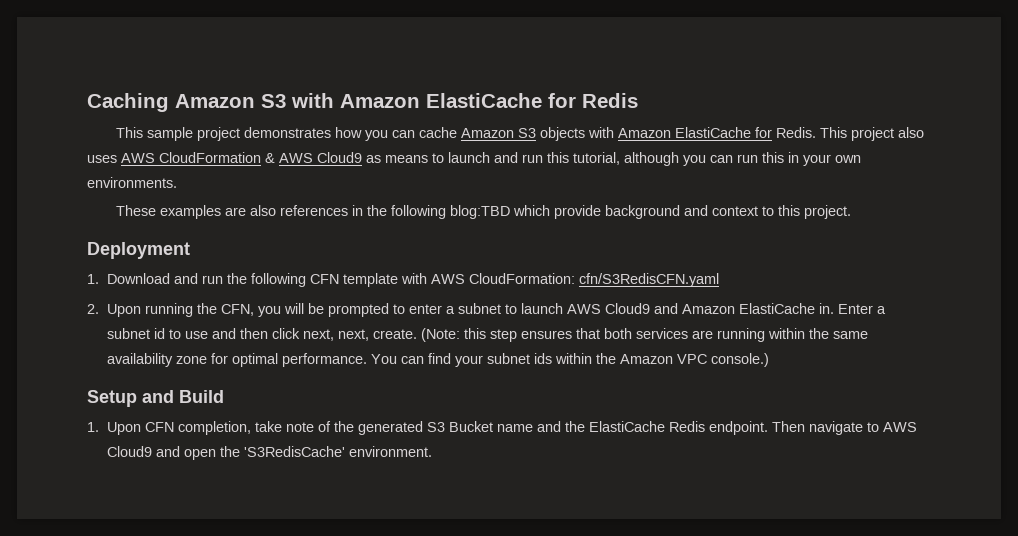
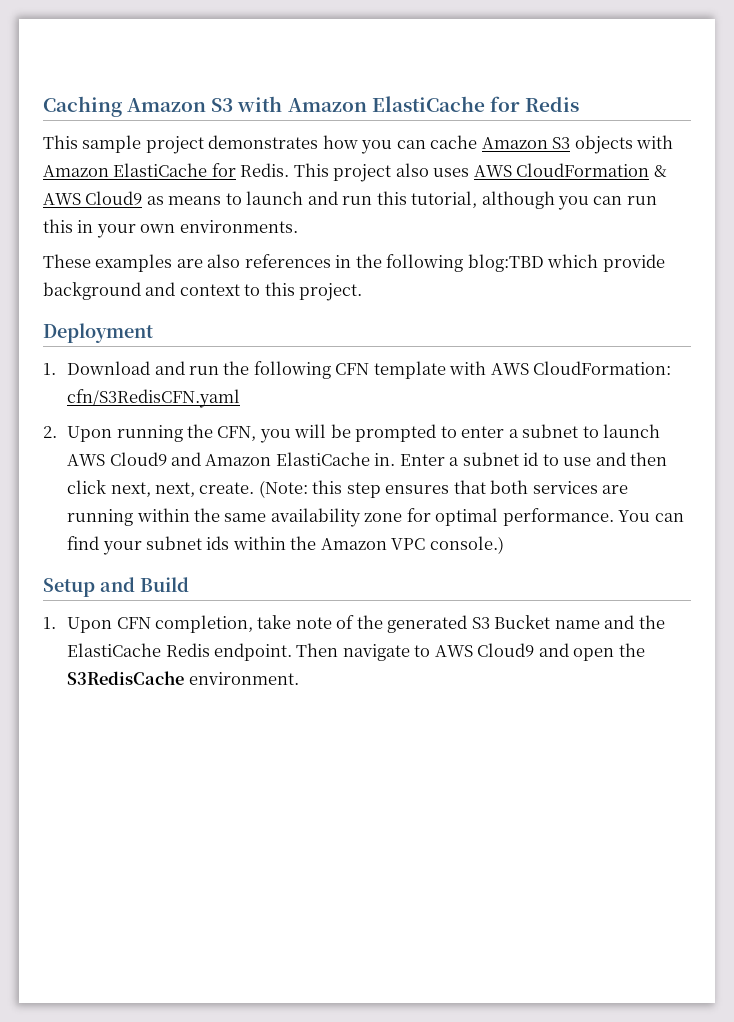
- Then navigate to AWS Cloud9 and open the 'S3RedisCache' environment.
+ Then navigate to AWS Cloud9 and open the S3RedisCache environment.

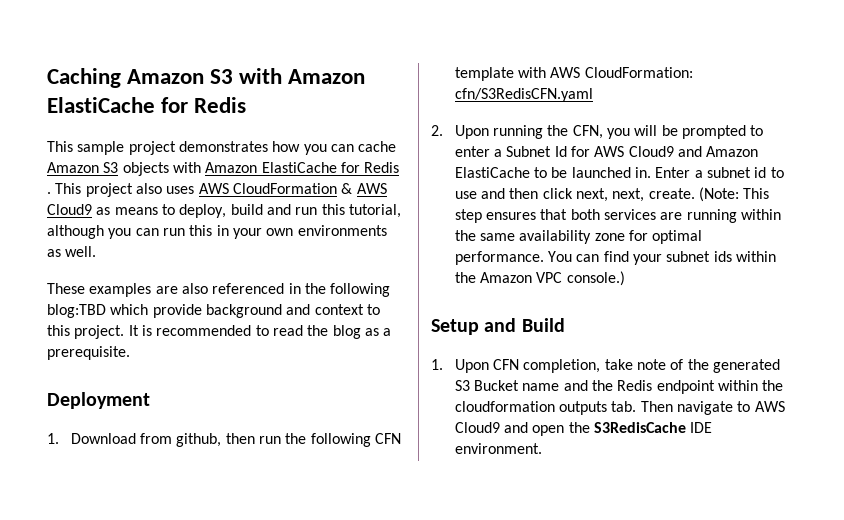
- This sample project demonstrates how you can cache Amazon S3 objects with Amazon ElastiCache for Redis.
+ This sample project demonstrates how you can cache Amazon S3 objects with Amazon ElastiCache for Redis .
- This project also uses AWS CloudFormation & AWS Cloud9 as means to launch and run this tutorial, although you can run this in your own environments.
+ This project also uses AWS CloudFormation & AWS Cloud9 as means to deploy, build and run this tutorial, although you can run this in your own environments as well.
- These examples are also references in the following blog:TBD which provide background and context to this project.
+ These examples are also referenced in the following blog:TBD which provide background and context to this project. It is recommended to read the blog as a prerequisite.
- 1. Download and run the following CFN template with AWS CloudFormation: cfn/S3RedisCFN.yaml
+ 1. Download from github, then run the following CFN template with AWS CloudFormation: cfn/S3RedisCFN.yaml
- 2. Upon running the CFN, you will be prompted to enter a subnet to launch AWS Cloud9 and Amazon ElastiCache in.
+ 2. Upon running the CFN, you will be prompted to enter a Subnet Id for AWS Cloud9 and Amazon ElastiCache to be launched in.
- (Note: this step ensures that both services are running within the same availability zone for optimal performance.
+ (Note: This step ensures that both services are running within the same availability zone for optimal performance.
- 1. Upon CFN completion, take note of the generated S3 Bucket name and the ElastiCache Redis endpoint. Then navigate to AWS Cloud9 and open the S3RedisCache environment.
+ 1. Upon CFN completion, take note of the generated S3 Bucket name and the Redis endpoint within the cloudformation outputs tab. Then navigate to AWS Cloud9 and open the S3RedisCache IDE environment.

